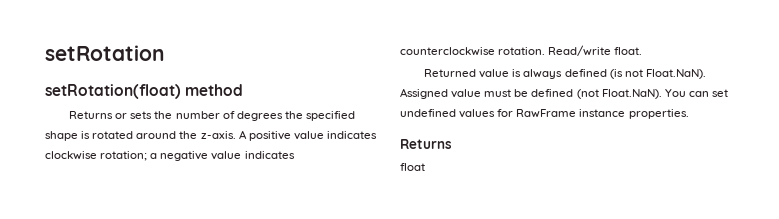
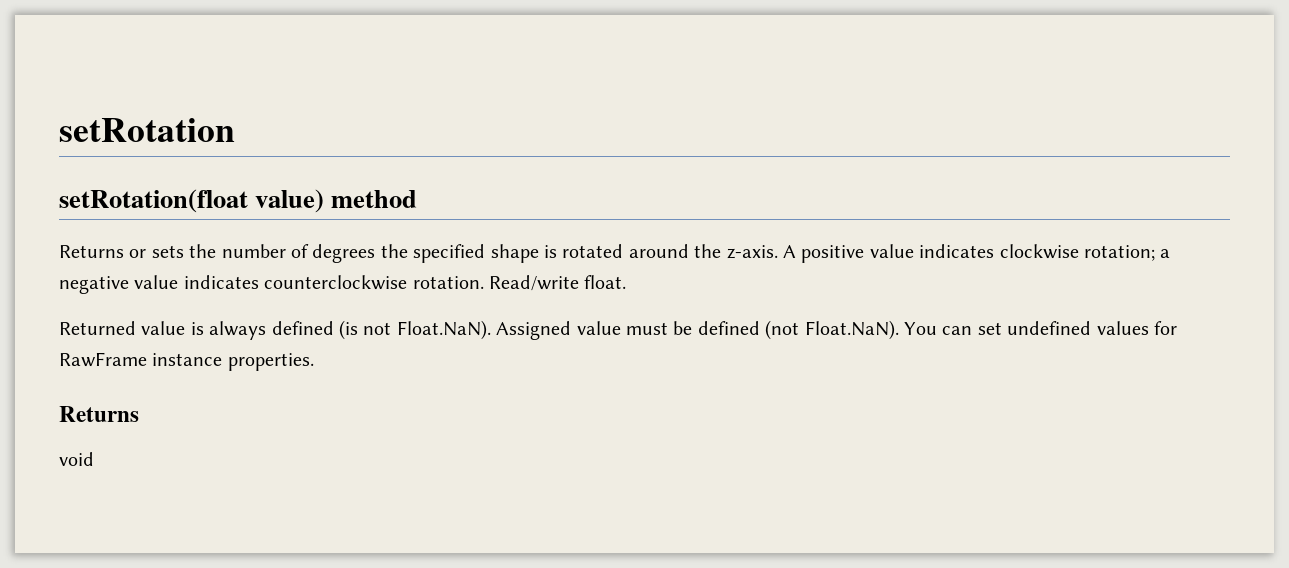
- setRotation(float) method
+ setRotation(float value) method
- float
+ void

